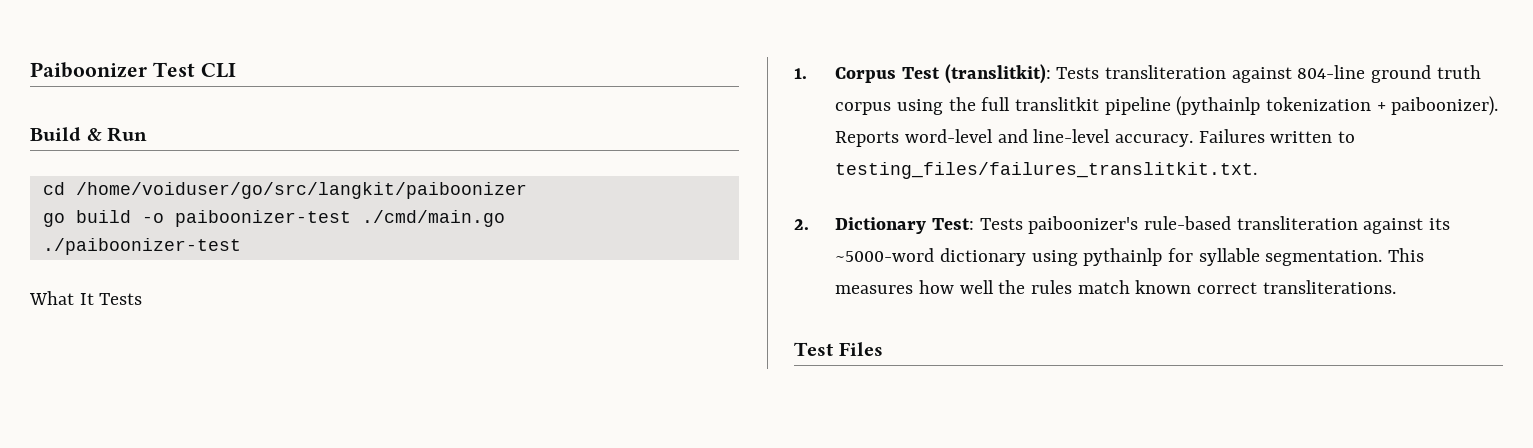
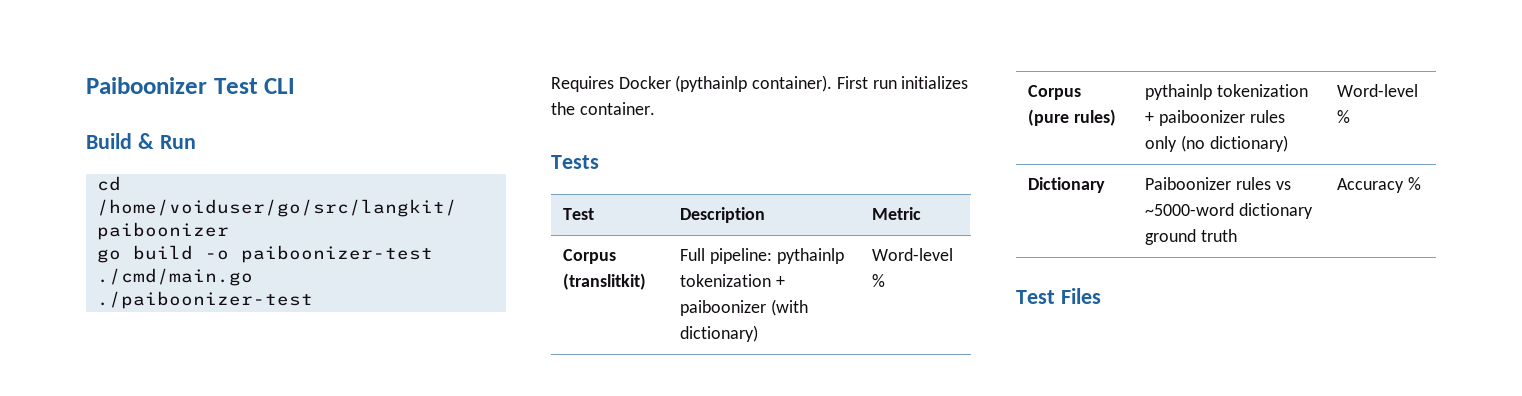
- What It Tests
- 1. Corpus Test (translitkit): Tests transliteration against 804-line ground truth corpus using the full translitkit pipeline (pythainlp tokenization + paiboonizer). Reports word-level and line-level accuracy. Failures written to testing_files/failures_translitkit.txt.
- 2. Dictionary Test: Tests paiboonizer's rule-based transliteration against its ~5000-word dictionary using pythainlp for syllable segmentation. This measures how well the rules match known correct transliterations.
+ Requires Docker (pythainlp container). First run initializes the container.
+ Tests
+ Test | Description | Metric
+ Corpus (translitkit) | Full pipeline: pythainlp tokenization + paiboonizer (with dictionary) | Word-level %
+ Corpus (pure rules) | pythainlp tokenization + paiboonizer rules only (no dictionary) | Word-level %
+ Dictionary | Paiboonizer rules vs ~5000-word dictionary ground truth | Accuracy %

